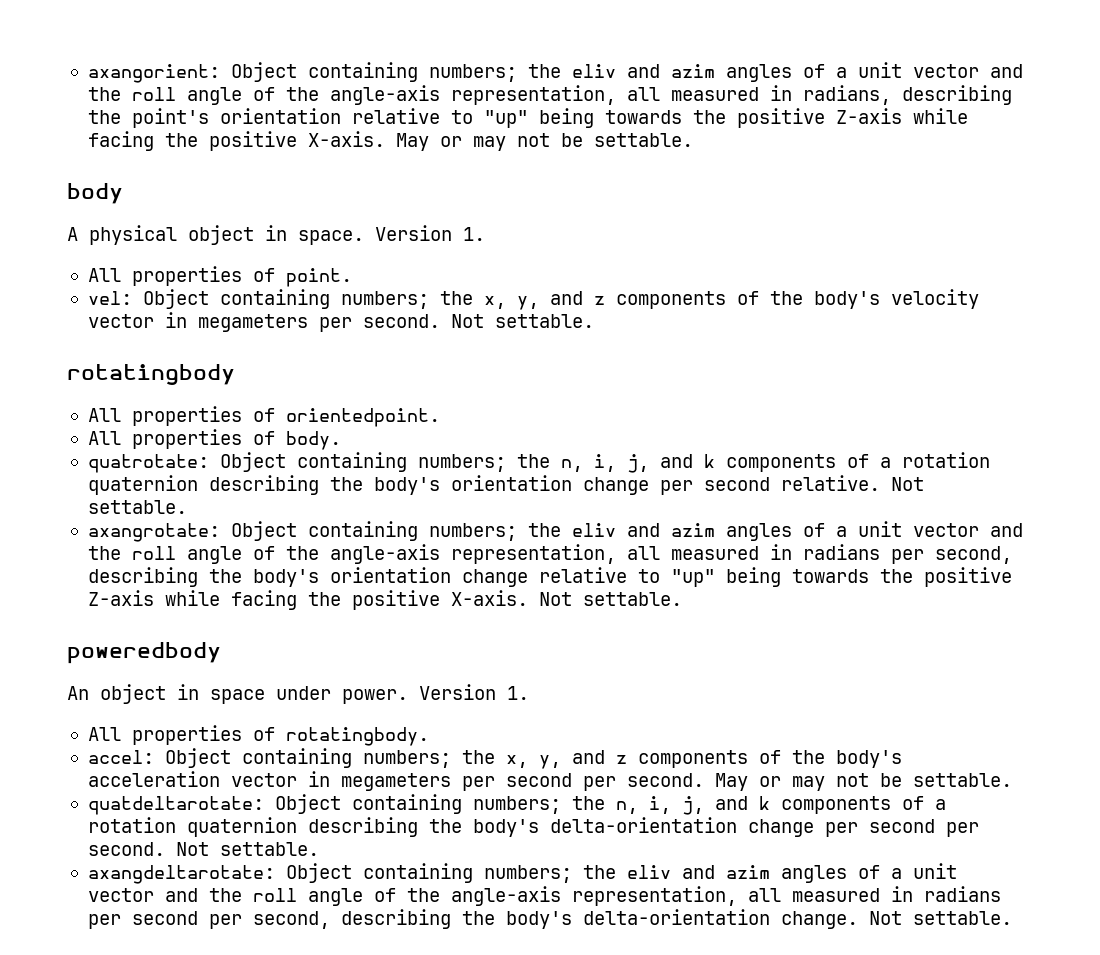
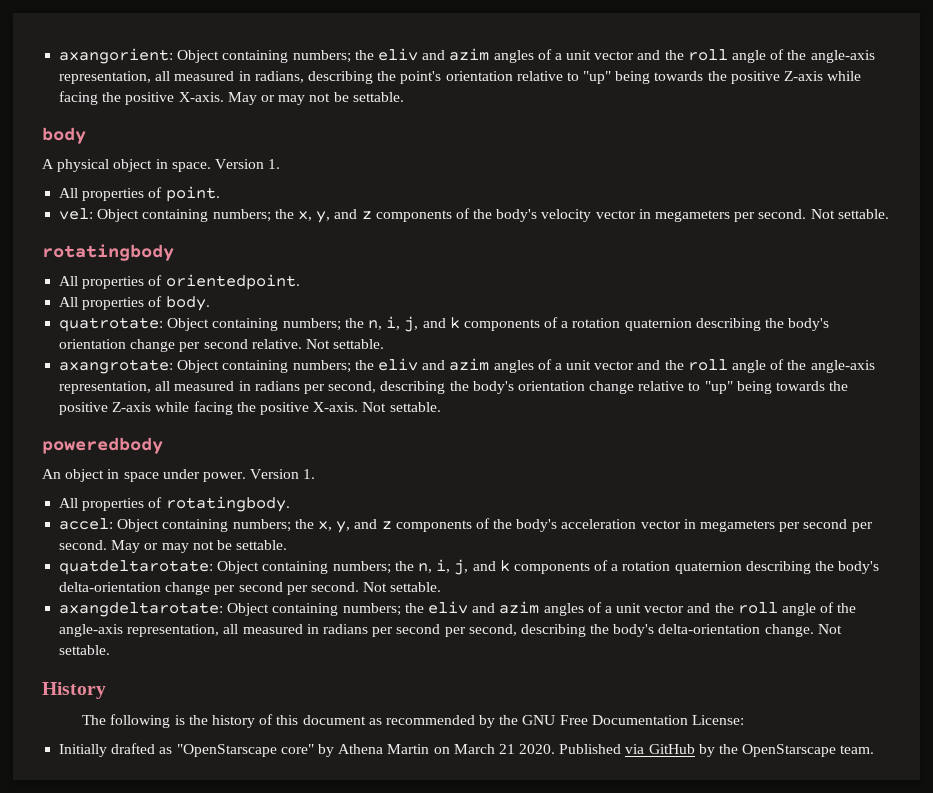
+ History
+ The following is the history of this document as recommended by the GNU Free Documentation License:
+ Initially drafted as "OpenStarscape core" by Athena Martin on March 21 2020. Published via GitHub by the OpenStarscape team.

